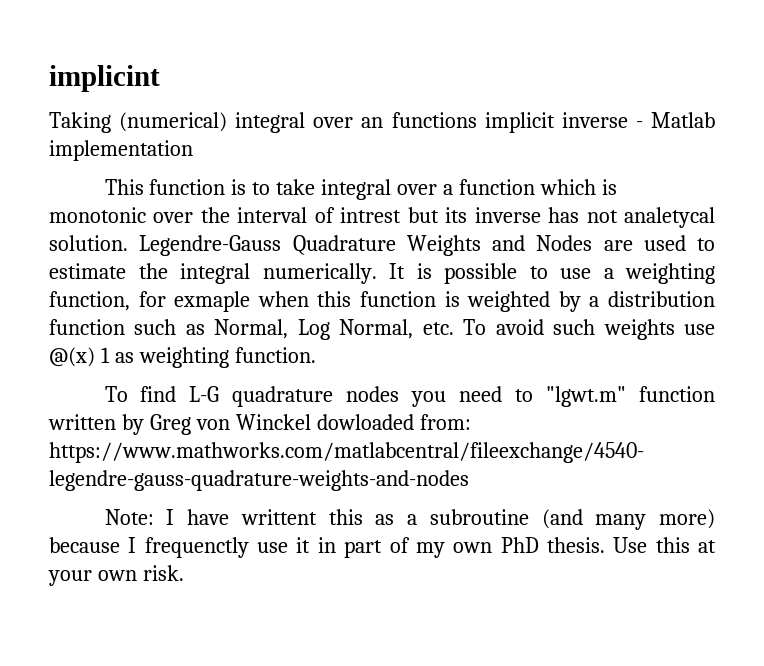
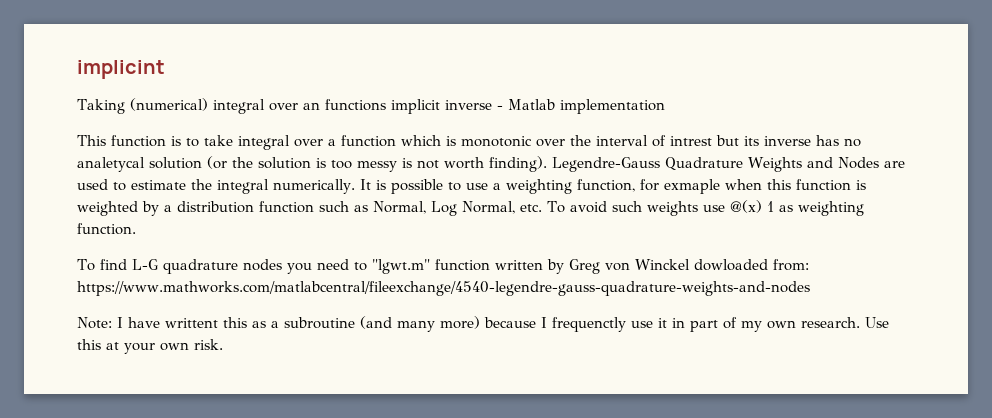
- This function is to take integral over a function which is monotonic over the interval of intrest but its inverse has not analetycal solution.
+ This function is to take integral over a function which is monotonic over the interval of intrest but its inverse has no analetycal solution (or the solution is too messy is not worth finding).
- Note: I have writtent this as a subroutine (and many more) because I frequenctly use it in part of my own PhD thesis.
+ Note: I have writtent this as a subroutine (and many more) because I frequenctly use it in part of my own research.

